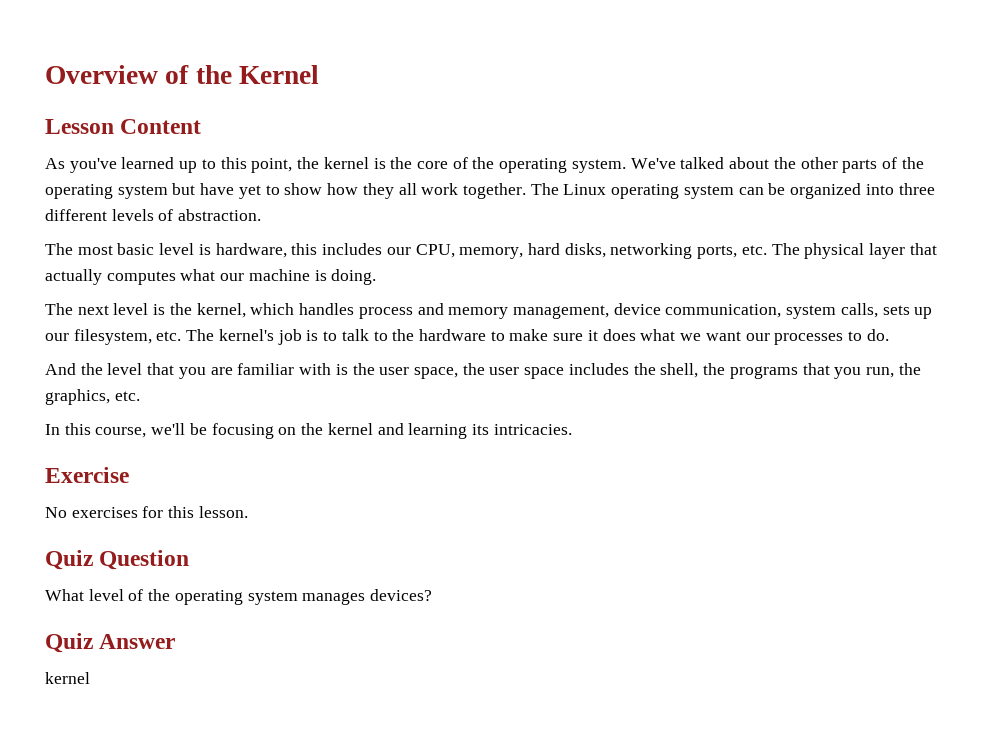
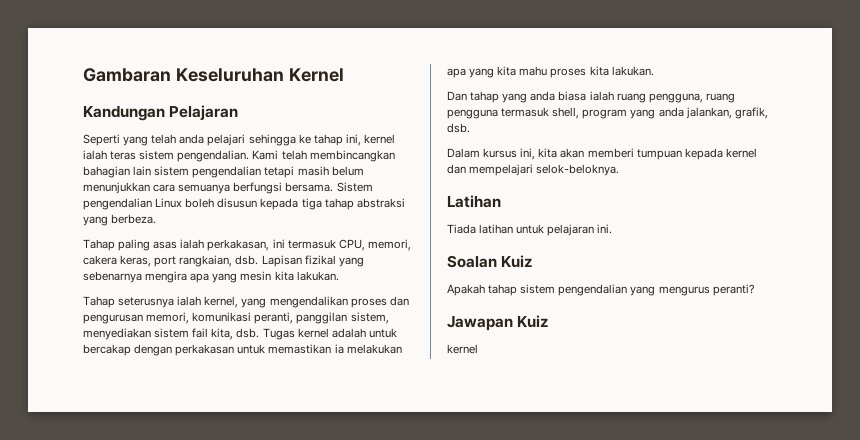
- Overview of the Kernel
- Lesson Content
- As you've learned up to this point, the kernel is the core of the operating system. We've talked about the other parts of the operating system but have yet to show how they all work together. The Linux operating system can be organized into three different levels of abstraction.
- The most basic level is hardware, this includes our CPU, memory, hard disks, networking ports, etc. The physical layer that actually computes what our machine is doing.
- The next level is the kernel, which handles process and memory management, device communication, system calls, sets up our filesystem, etc. The kernel's job is to talk to the hardware to make sure it does what we want our processes to do.
- And the level that you are familiar with is the user space, the user space includes the shell, the programs that you run, the graphics, etc.
- In this course, we'll be focusing on the kernel and learning its intricacies.
- Exercise
- No exercises for this lesson.
- Quiz Question
- What level of the operating system manages devices?
- Quiz Answer
+ Gambaran Keseluruhan Kernel
+ Kandungan Pelajaran
+ Seperti yang telah anda pelajari sehingga ke tahap ini, kernel ialah teras sistem pengendalian. Kami telah membincangkan bahagian lain sistem pengendalian tetapi masih belum menunjukkan cara semuanya berfungsi bersama. Sistem pengendalian Linux boleh disusun kepada tiga tahap abstraksi yang berbeza.
+ Tahap paling asas ialah perkakasan, ini termasuk CPU, memori, cakera keras, port rangkaian, dsb. Lapisan fizikal yang sebenarnya mengira apa yang mesin kita lakukan.
+ Tahap seterusnya ialah kernel, yang mengendalikan proses dan pengurusan memori, komunikasi peranti, panggilan sistem, menyediakan sistem fail kita, dsb. Tugas kernel adalah untuk bercakap dengan perkakasan untuk memastikan ia melakukan apa yang kita mahu proses kita lakukan.
+ Dan tahap yang anda biasa ialah ruang pengguna, ruang pengguna termasuk shell, program yang anda jalankan, grafik, dsb.
+ Dalam kursus ini, kita akan memberi tumpuan kepada kernel dan mempelajari selok-beloknya.
+ Latihan
+ Tiada latihan untuk pelajaran ini.
+ Soalan Kuiz
+ Apakah tahap sistem pengendalian yang mengurus peranti?
+ Jawapan Kuiz

